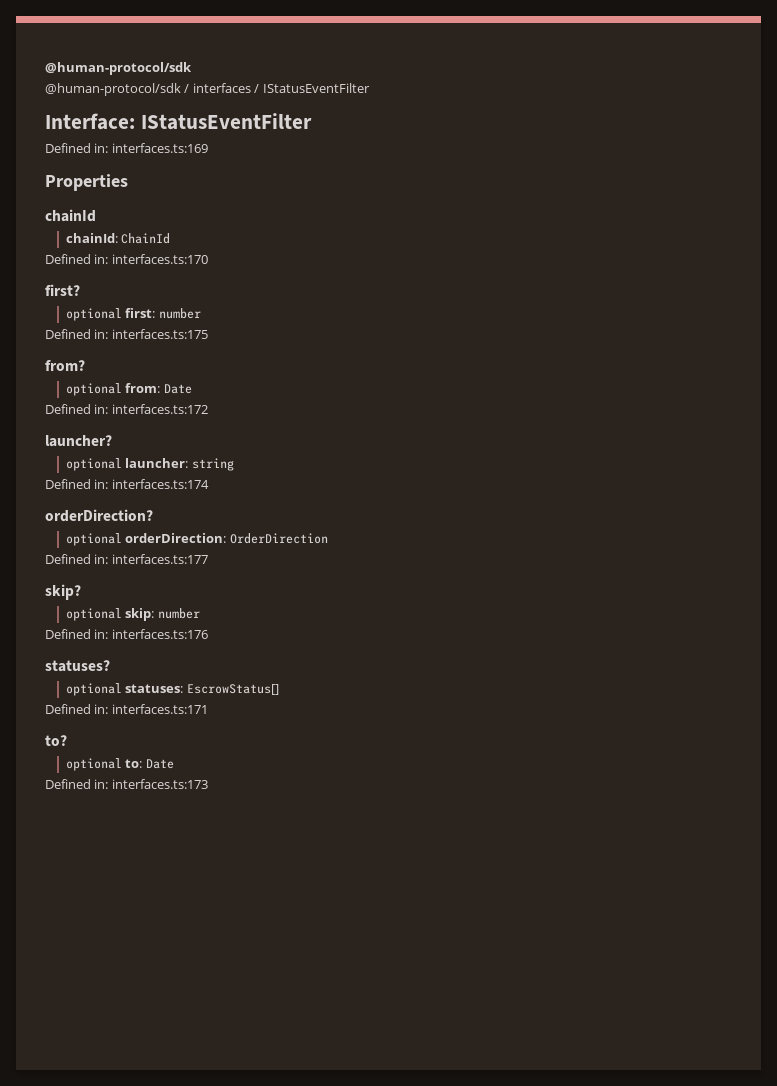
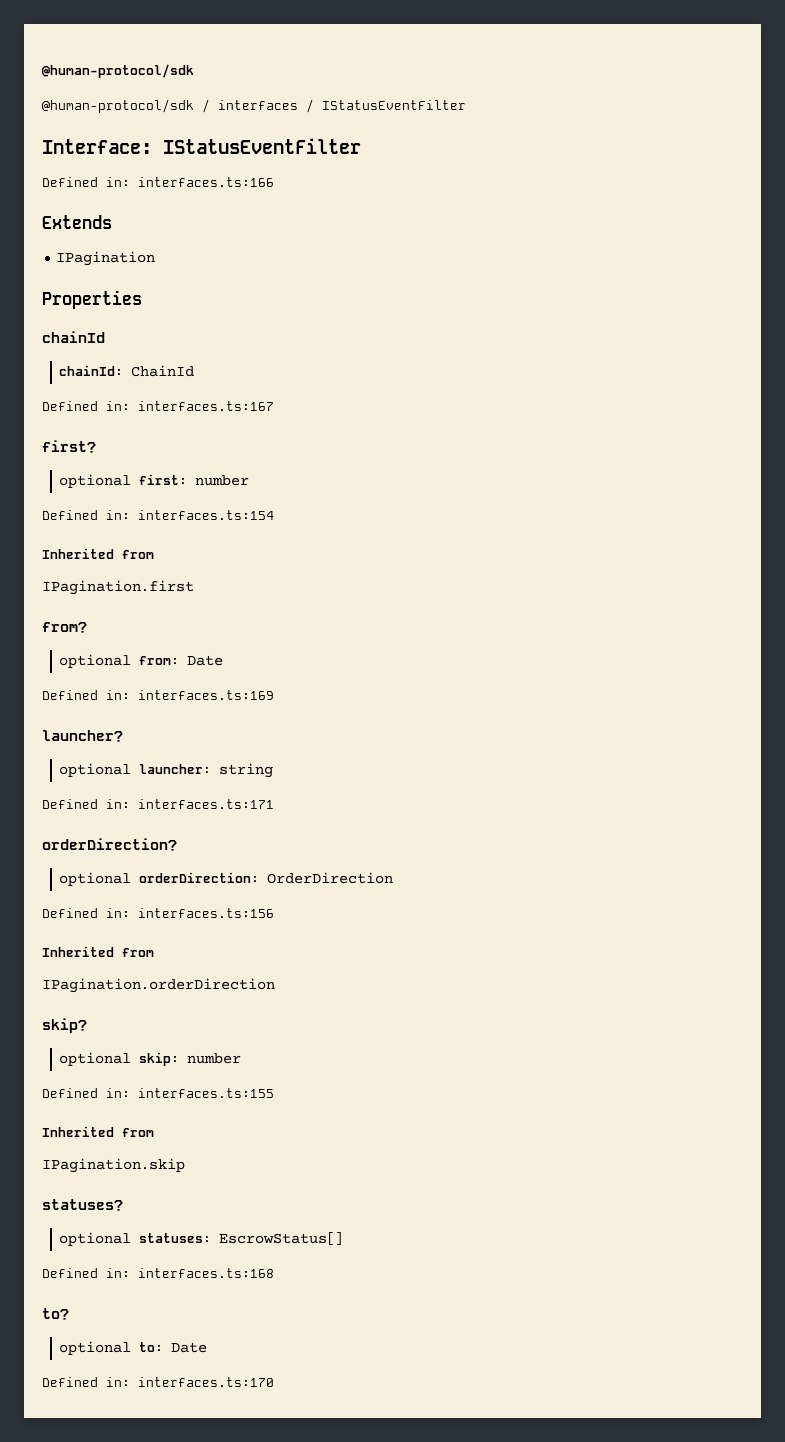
- Defined in: interfaces.ts:169
+ Defined in: interfaces.ts:166
+ Extends
+ IPagination
- Defined in: interfaces.ts:170
+ Defined in: interfaces.ts:167
- Defined in: interfaces.ts:175
+ Defined in: interfaces.ts:154
+ Inherited from
+ IPagination.first
- Defined in: interfaces.ts:172
+ Defined in: interfaces.ts:169
- Defined in: interfaces.ts:174
+ Defined in: interfaces.ts:171
- Defined in: interfaces.ts:177
+ Defined in: interfaces.ts:156
+ Inherited from
+ IPagination.orderDirection
- Defined in: interfaces.ts:176
+ Defined in: interfaces.ts:155
+ Inherited from
+ IPagination.skip
- Defined in: interfaces.ts:171
+ Defined in: interfaces.ts:168
- Defined in: interfaces.ts:173
+ Defined in: interfaces.ts:170

